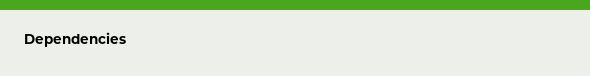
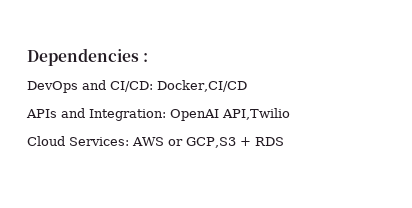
- Dependencies
+ Dependencies :
+ DevOps and CI/CD: Docker,CI/CD
+ APIs and Integration: OpenAI API,Twilio
+ Cloud Services: AWS or GCP,S3 + RDS

